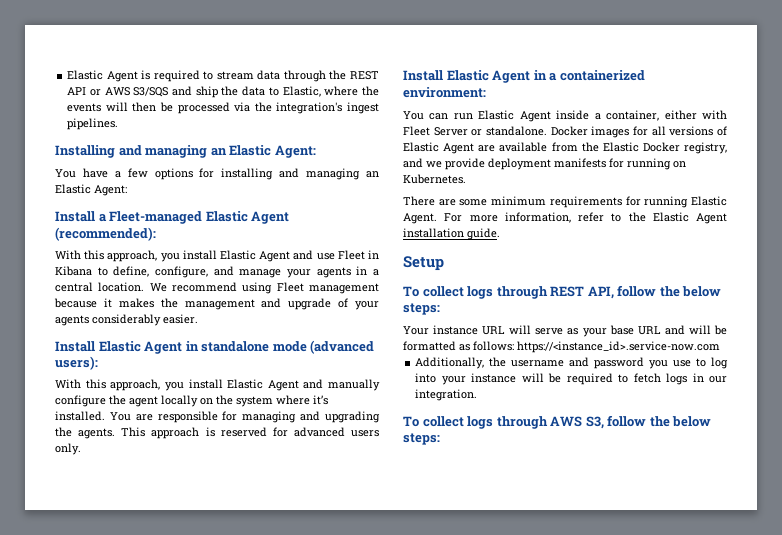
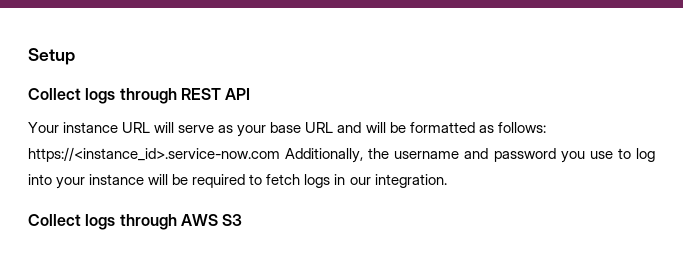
- Elastic Agent is required to stream data through the REST API or AWS S3/SQS and ship the data to Elastic, where the events will then be processed via the integration's ingest pipelines.
- Installing and managing an Elastic Agent:
- You have a few options for installing and managing an Elastic Agent:
- Install a Fleet-managed Elastic Agent (recommended):
- With this approach, you install Elastic Agent and use Fleet in Kibana to define, configure, and manage your agents in a central location. We recommend using Fleet management because it makes the management and upgrade of your agents considerably easier.
- Install Elastic Agent in standalone mode (advanced users):
- With this approach, you install Elastic Agent and manually configure the agent locally on the system where it’s installed. You are responsible for managing and upgrading the agents. This approach is reserved for advanced users only.
- Install Elastic Agent in a containerized environment:
- You can run Elastic Agent inside a container, either with Fleet Server or standalone. Docker images for all versions of Elastic Agent are available from the Elastic Docker registry, and we provide deployment manifests for running on Kubernetes.
- There are some minimum requirements for running Elastic Agent. For more information, refer to the Elastic Agent installation guide.
- To collect logs through REST API, follow the below steps:
+ Collect logs through REST API
- Your instance URL will serve as your base URL and will be formatted as follows: https://<instance_id>.service-now.com
- Additionally, the username and password you use to log into your instance will be required to fetch logs in our integration.
+ Your instance URL will serve as your base URL and will be formatted as follows: https://<instance_id>.service-now.com Additionally, the username and password you use to log into your instance will be required to fetch logs in our integration.
- To collect logs through AWS S3, follow the below steps:
+ Collect logs through AWS S3

